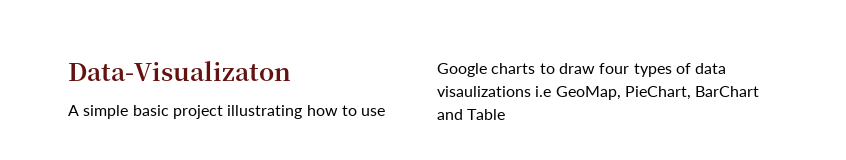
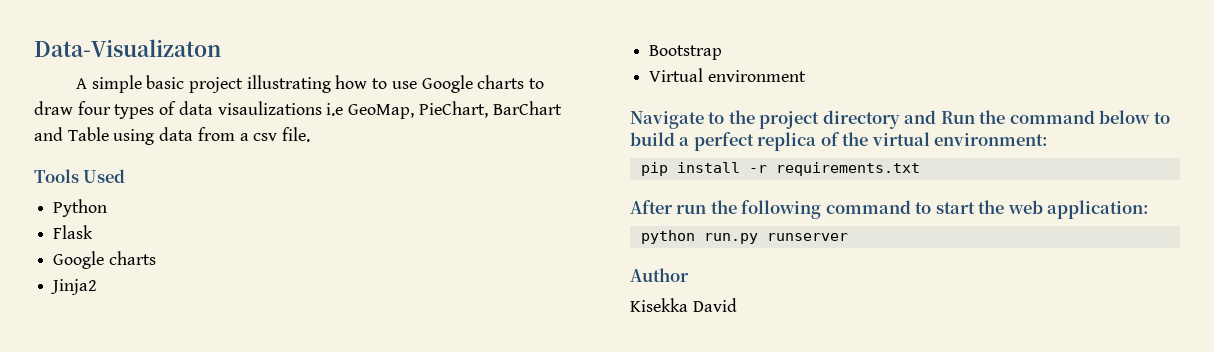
- A simple basic project illustrating how to use Google charts to draw four types of data visaulizations i.e GeoMap, PieChart, BarChart and Table
+ A simple basic project illustrating how to use Google charts to draw four types of data visaulizations i.e GeoMap, PieChart, BarChart and Table using data from a csv file.
+ Tools Used
+ Python
+ Flask
+ Google charts
+ Jinja2
+ Bootstrap
+ Virtual environment
+ Navigate to the project directory and Run the command below to build a perfect replica of the virtual environment:
+ pip install -r requirements.txt
+ After run the following command to start the web application:
+ python run.py runserver
+ Author
+ Kisekka David

